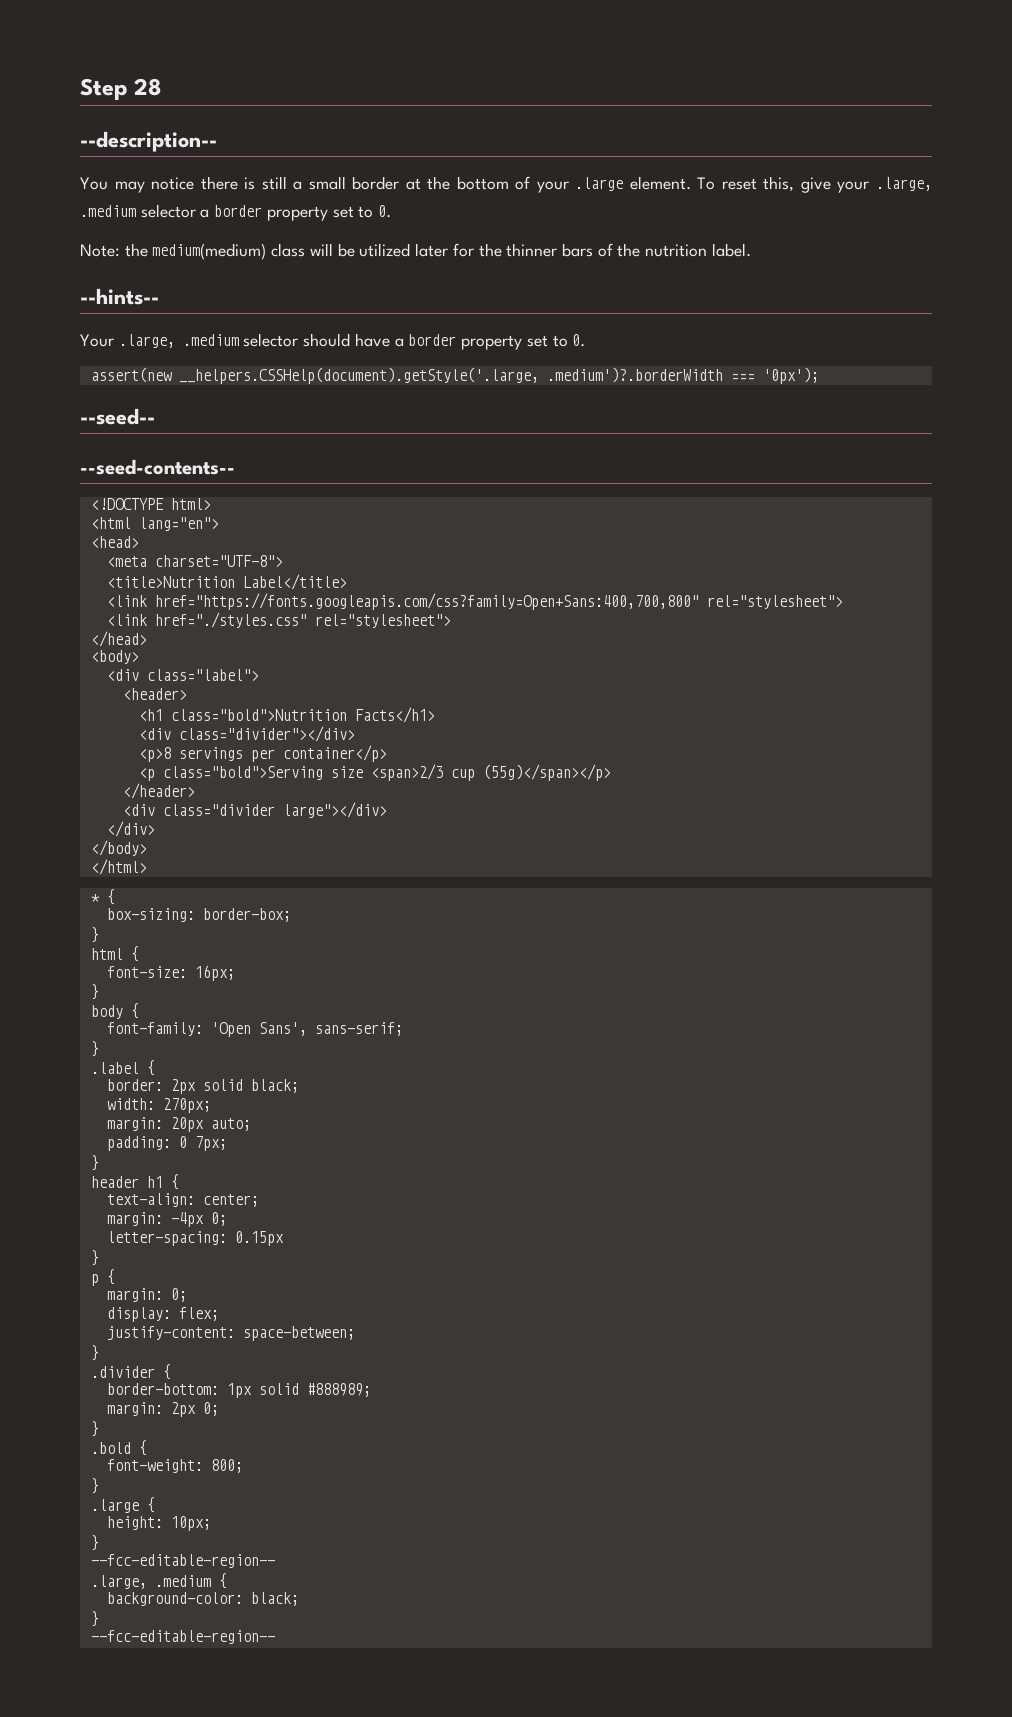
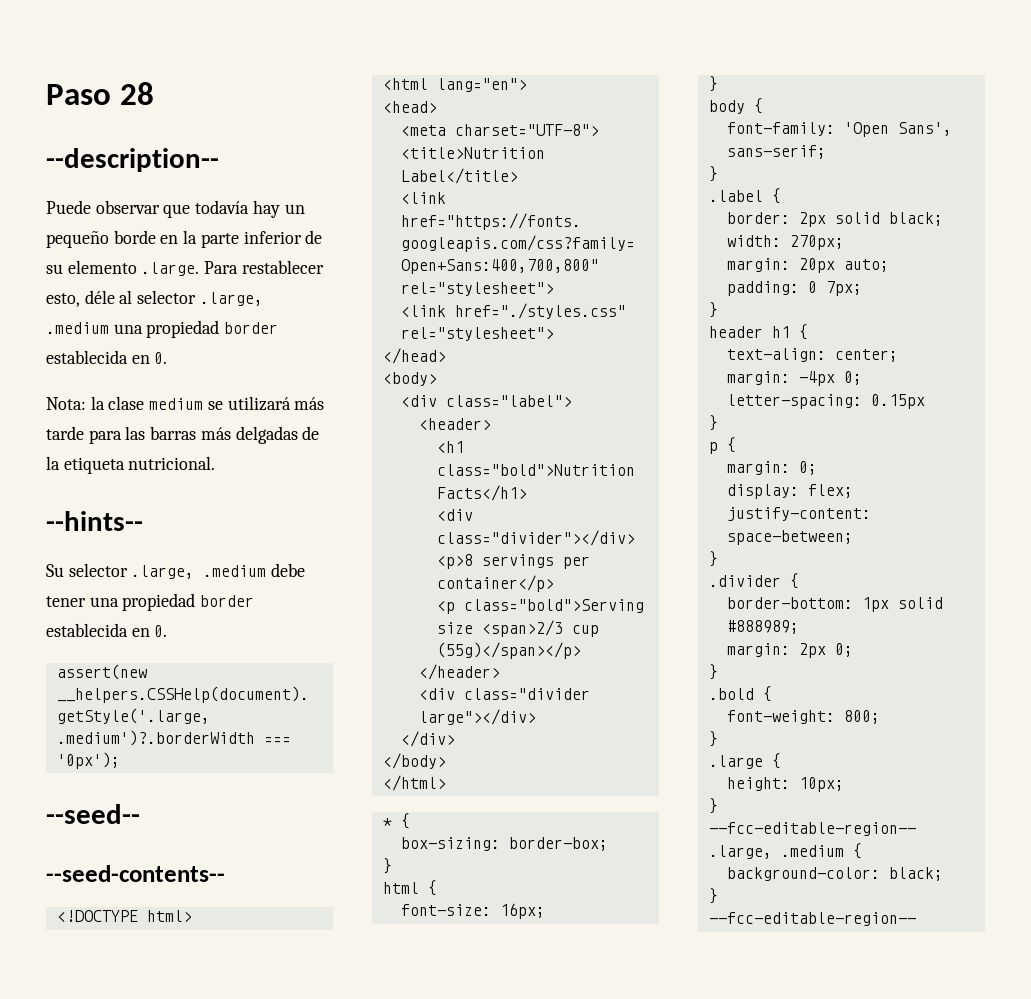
- Step 28
+ Paso 28
- You may notice there is still a small border at the bottom of your .large element. To reset this, give your .large, .medium selector a border property set to 0.
- Note: the medium(medium) class will be utilized later for the thinner bars of the nutrition label.
+ Puede observar que todavía hay un pequeño borde en la parte inferior de su elemento .large. Para restablecer esto, déle al selector .large, .medium una propiedad border establecida en 0.
+ Nota: la clase medium se utilizará más tarde para las barras más delgadas de la etiqueta nutricional.
  --hints--
- Your .large, .medium selector should have a border property set to 0.
+ Su selector .large, .medium debe tener una propiedad border establecida en 0.

